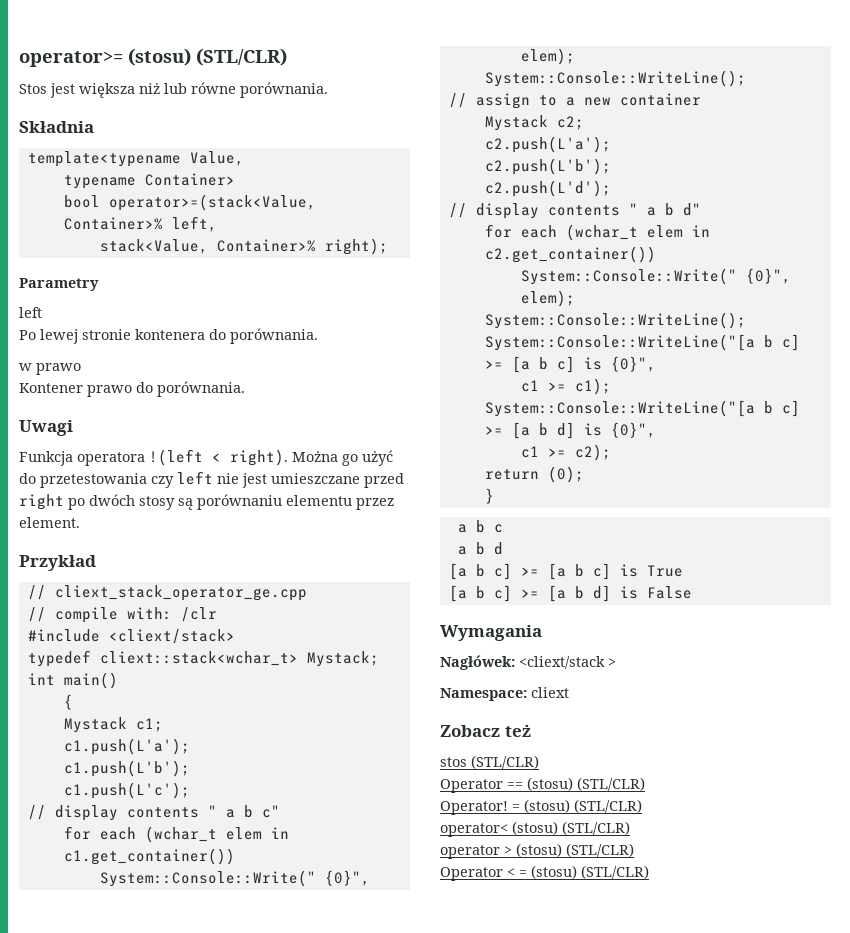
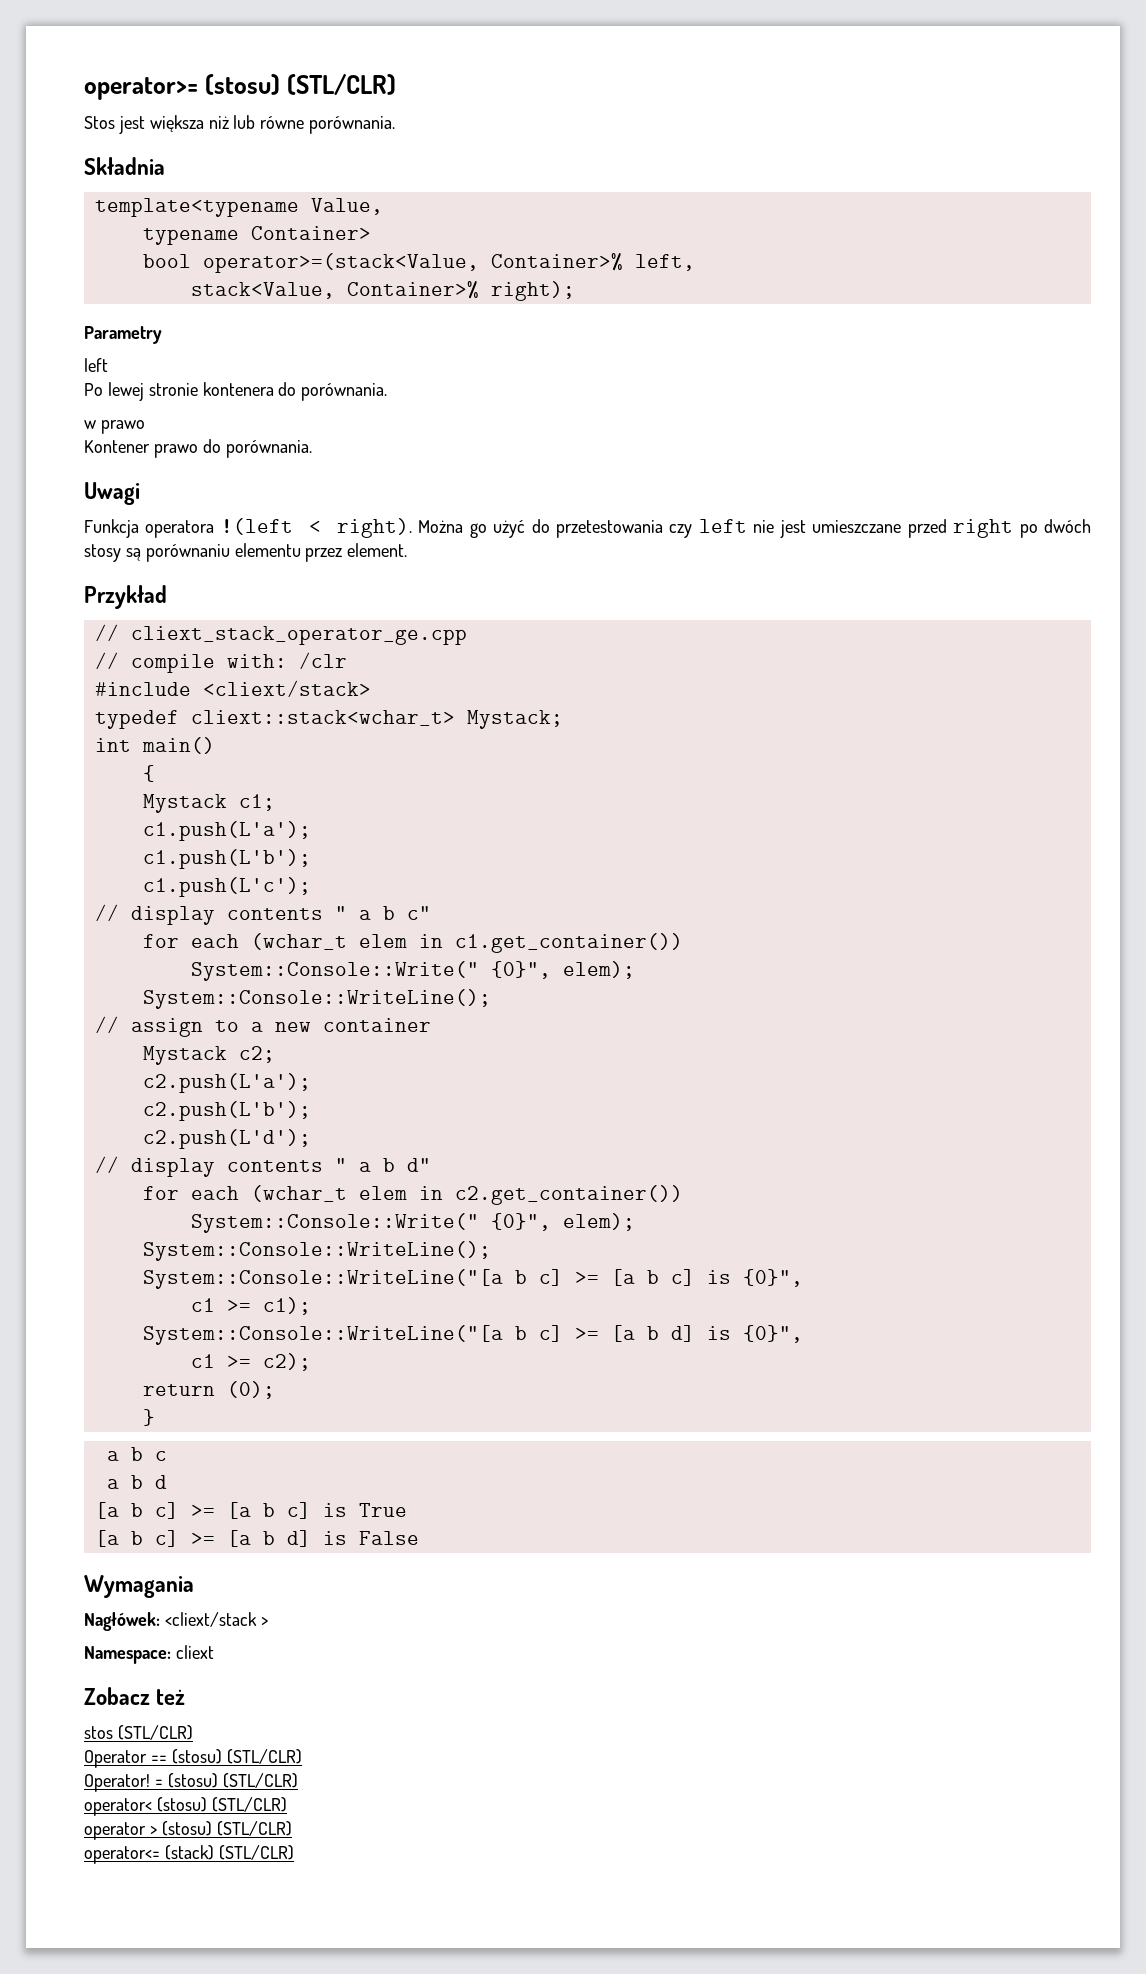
- Operator < = (stosu) (STL/CLR)
+ operator<= (stack) (STL/CLR)

